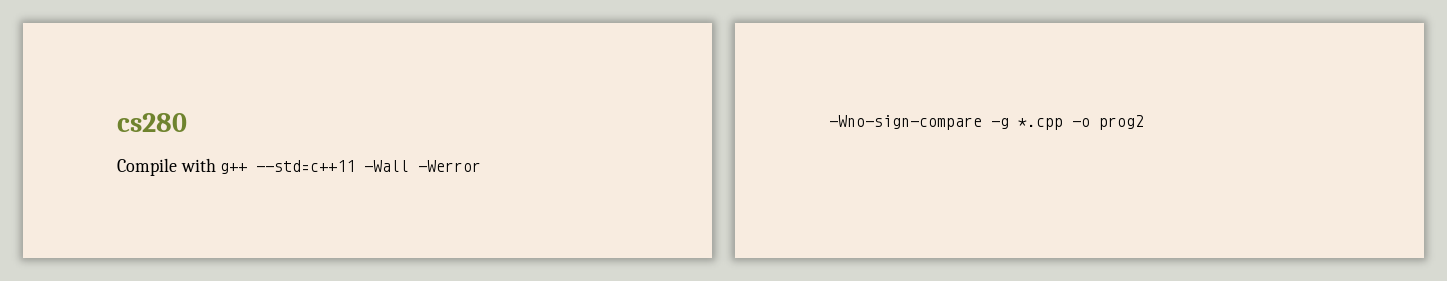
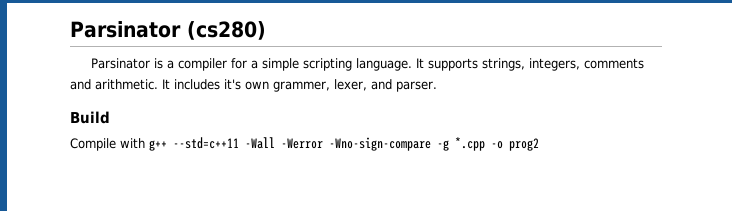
- cs280
+ Parsinator (cs280)
+ Parsinator is a compiler for a simple scripting language. It supports strings, integers, comments and arithmetic. It includes it's own grammer, lexer, and parser.
+ Build

